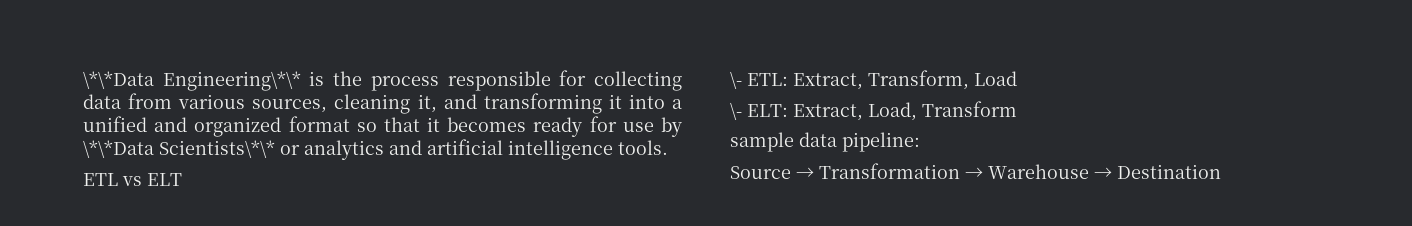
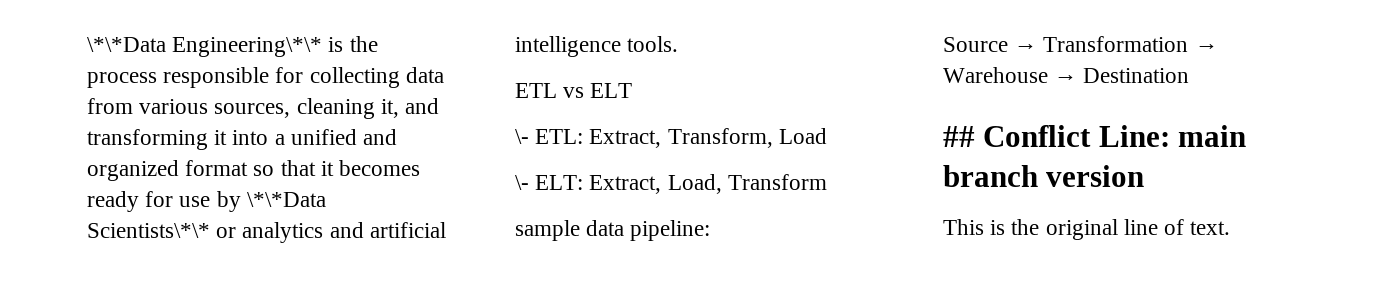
+ ## Conflict Line: main branch version
+ This is the original line of text.

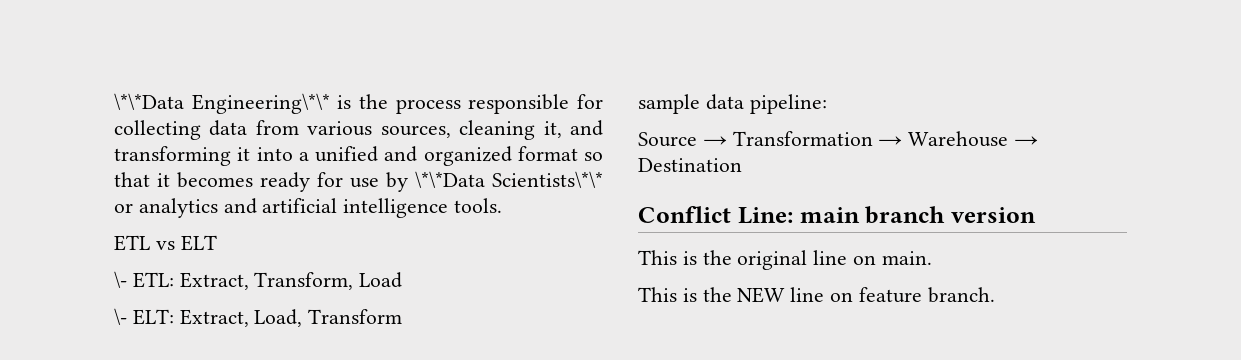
- ## Conflict Line: main branch version
+ Conflict Line: main branch version
- This is the original line of text.
+ This is the original line on main.
+ This is the NEW line on feature branch.

